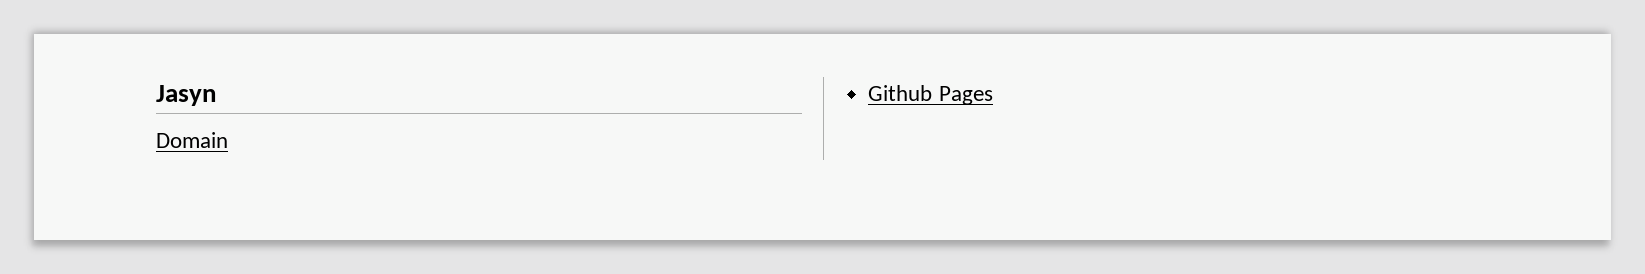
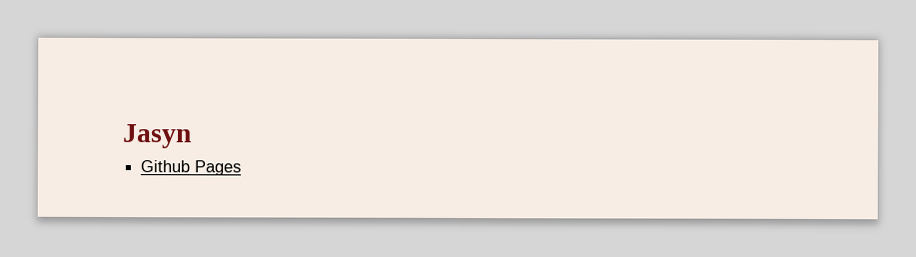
- Domain

